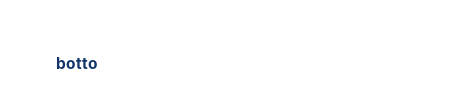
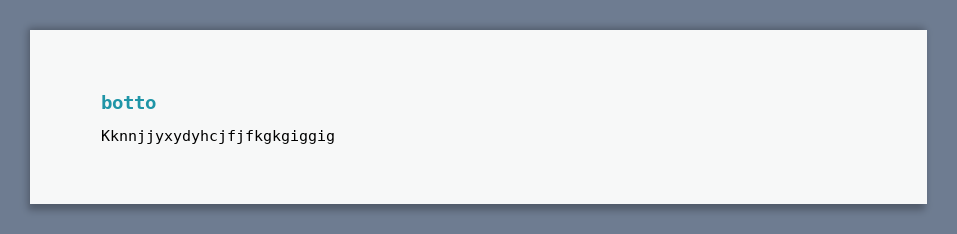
+ Kknnjjyxydyhcjfjfkgkgiggig

